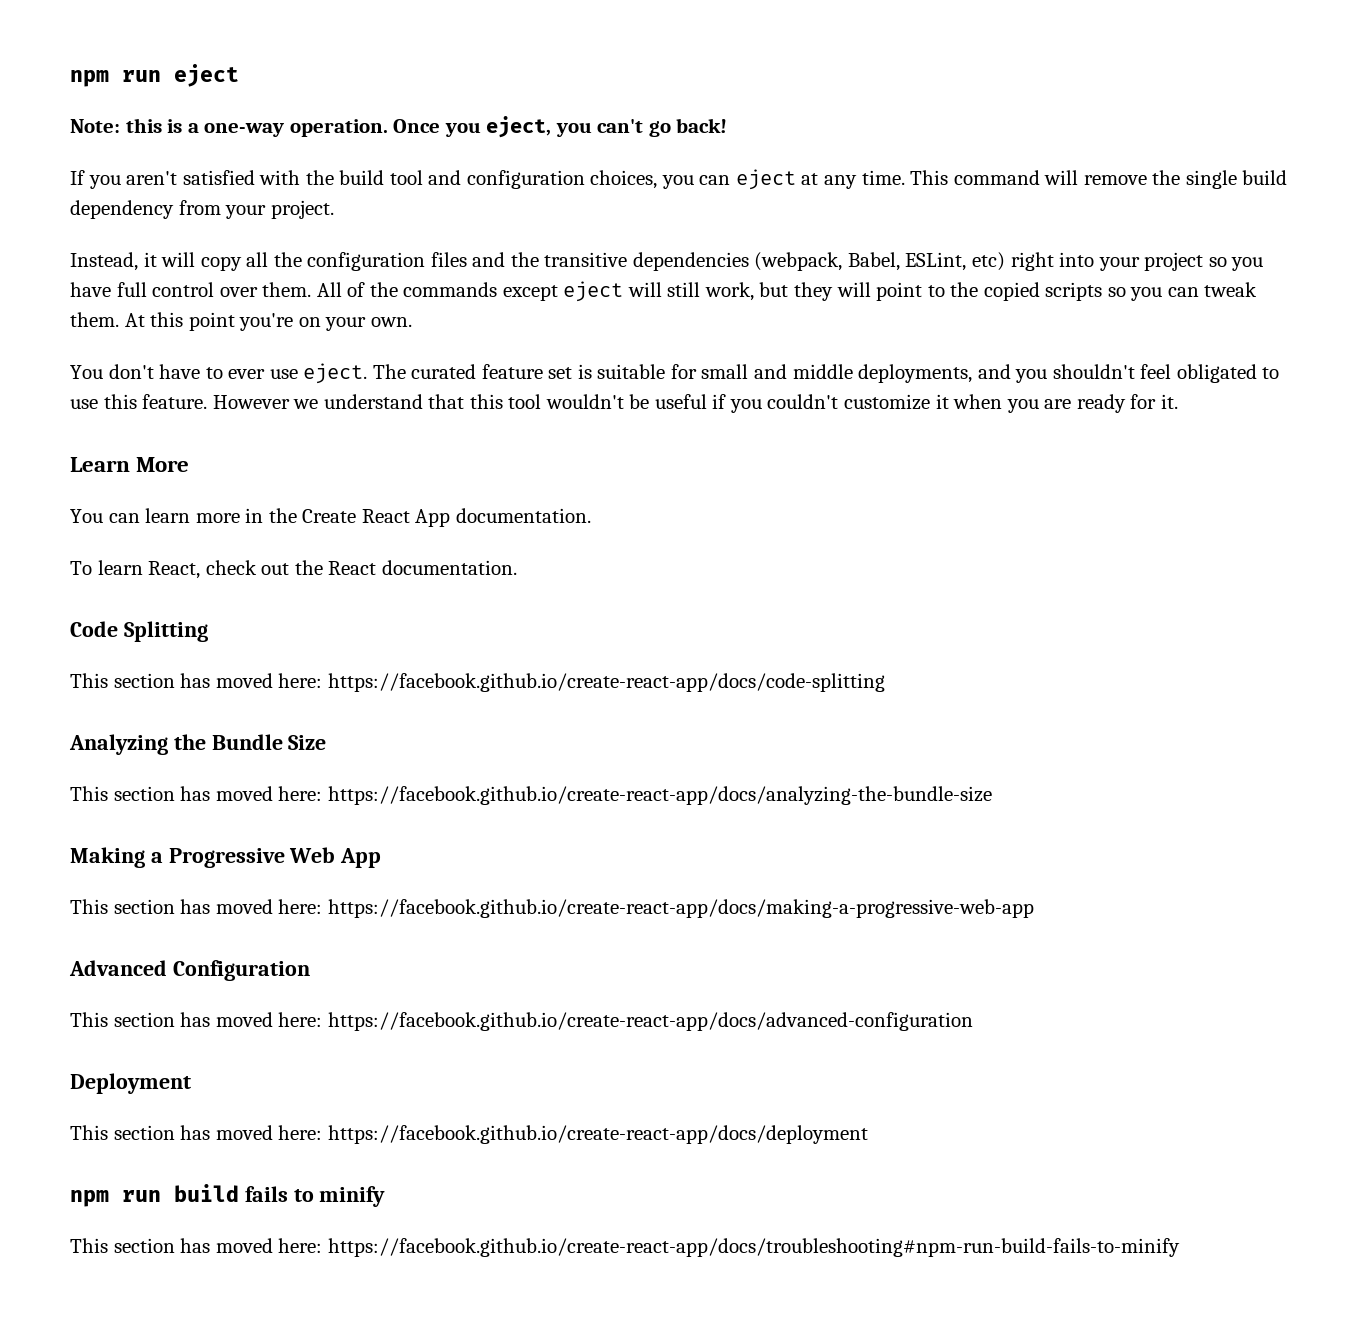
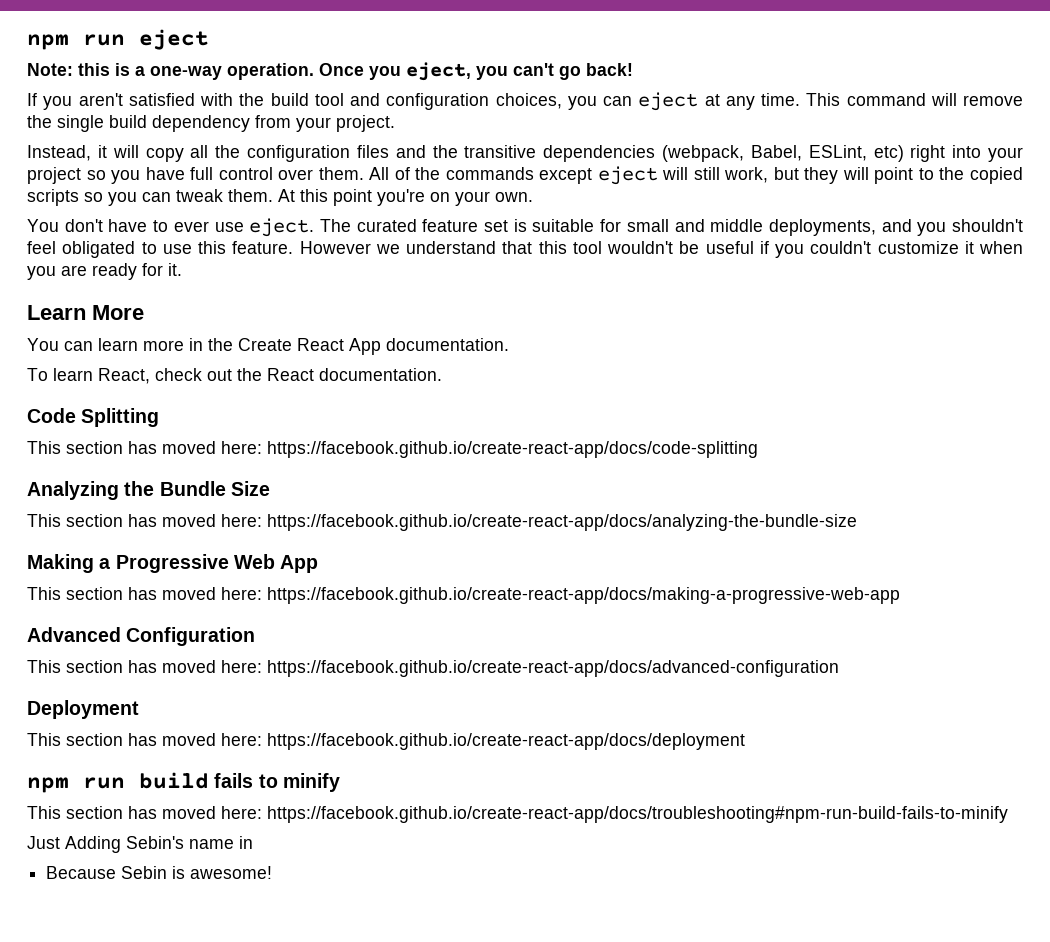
+ Just Adding Sebin's name in
+ Because Sebin is awesome!

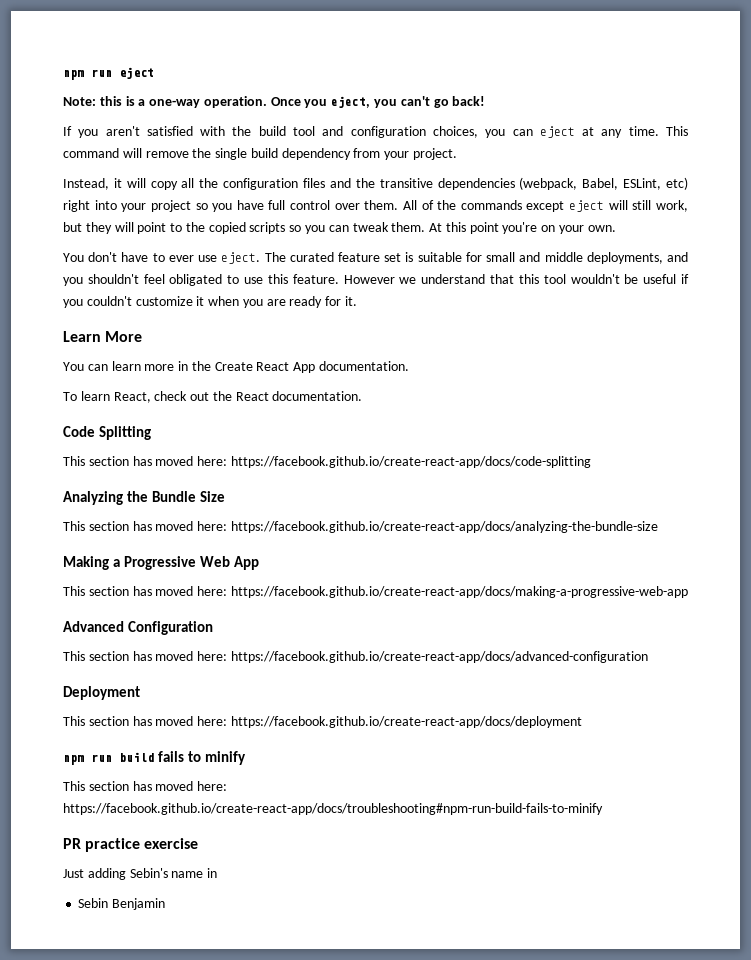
+ PR practice exercise
- Just Adding Sebin's name in
+ Just adding Sebin's name in
- Because Sebin is awesome!
+ Sebin Benjamin

